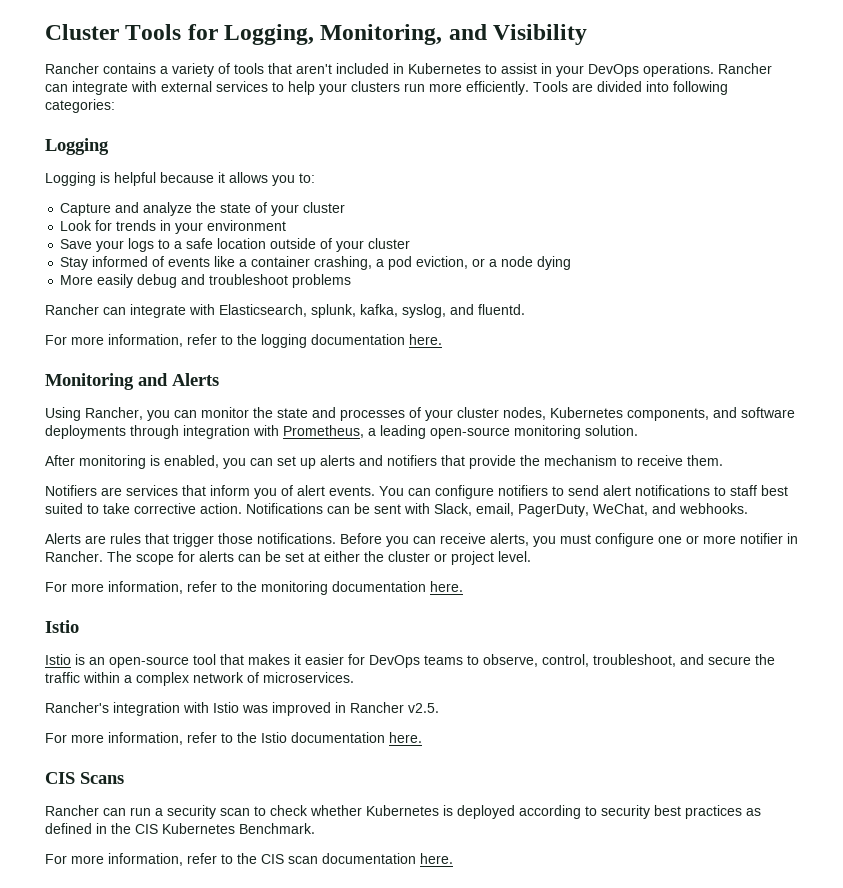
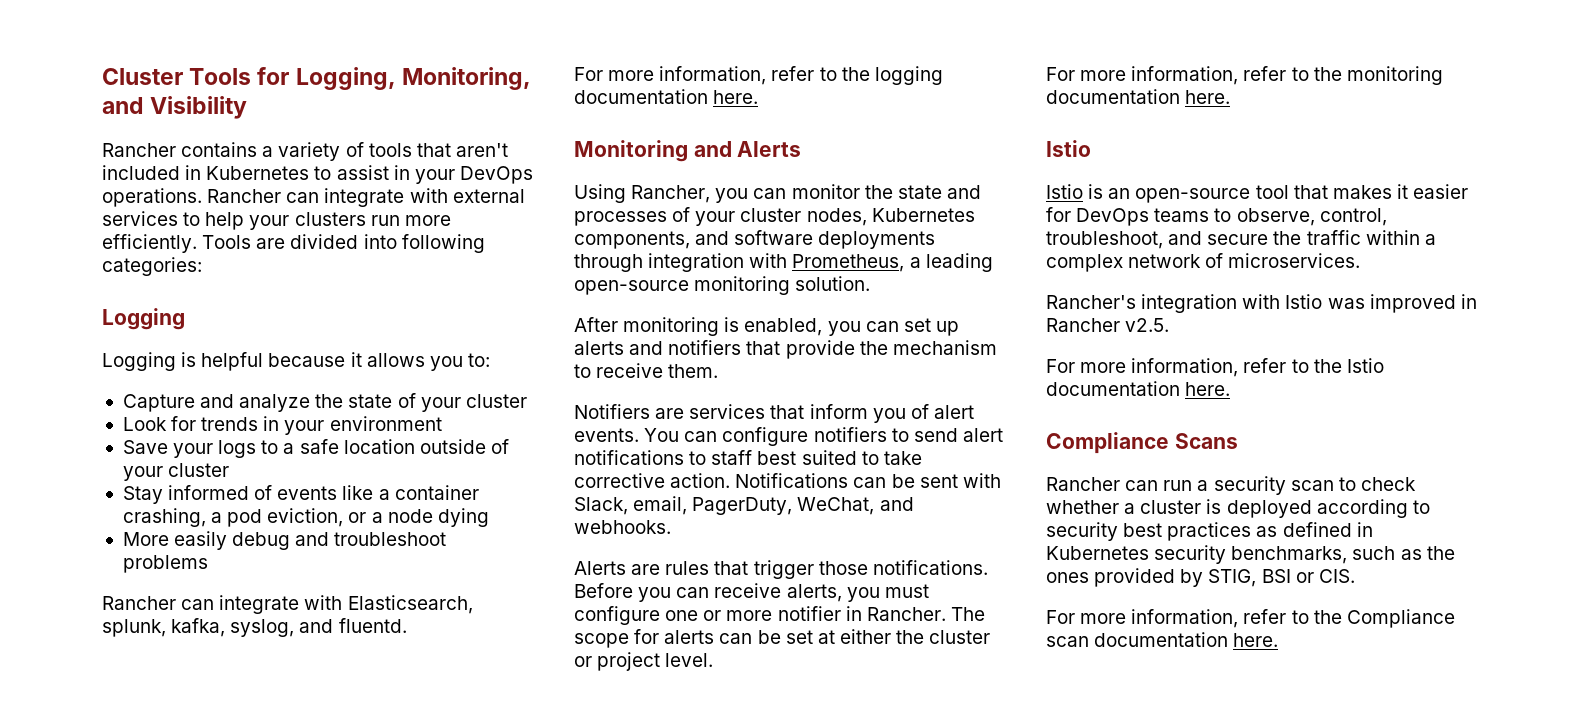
- CIS Scans
+ Compliance Scans
- Rancher can run a security scan to check whether Kubernetes is deployed according to security best practices as defined in the CIS Kubernetes Benchmark.
- For more information, refer to the CIS scan documentation here.
+ Rancher can run a security scan to check whether a cluster is deployed according to security best practices as defined in Kubernetes security benchmarks, such as the ones provided by STIG, BSI or CIS.
+ For more information, refer to the Compliance scan documentation here.

